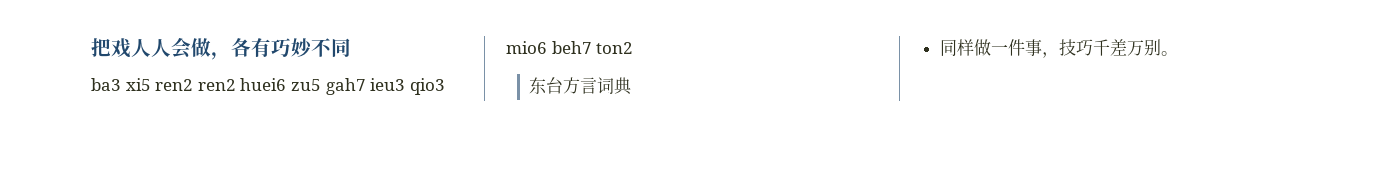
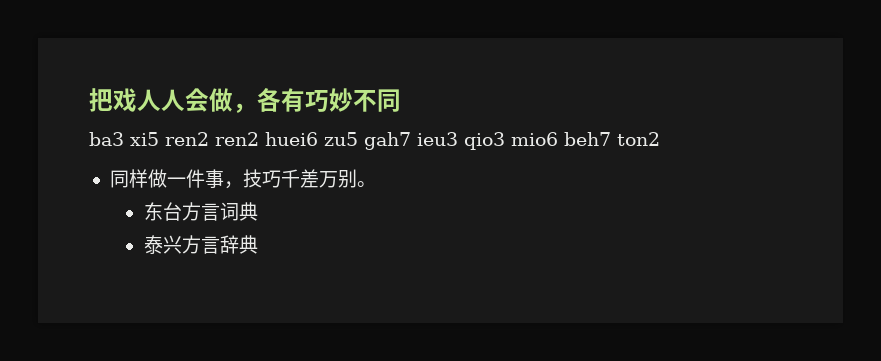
- 东台方言词典
+ 东台方言词典
+ 泰兴方言辞典

